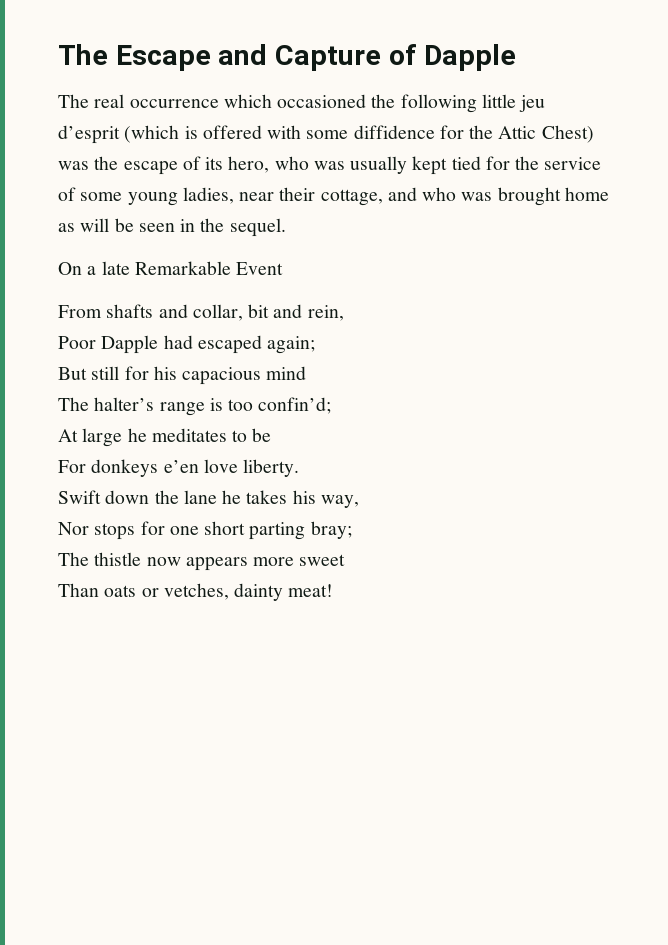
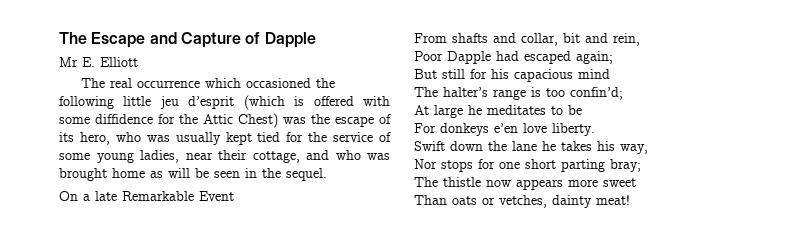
+ Mr E. Elliott

